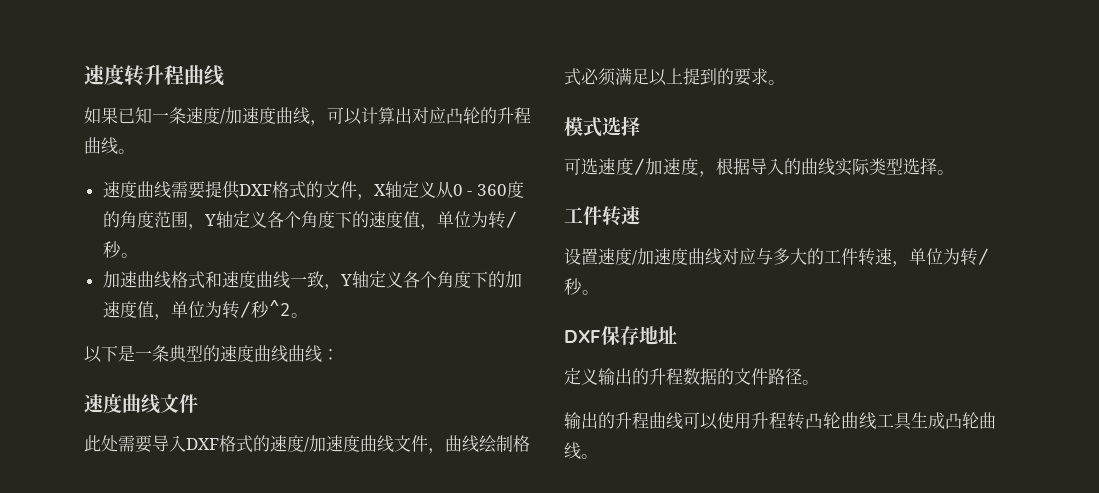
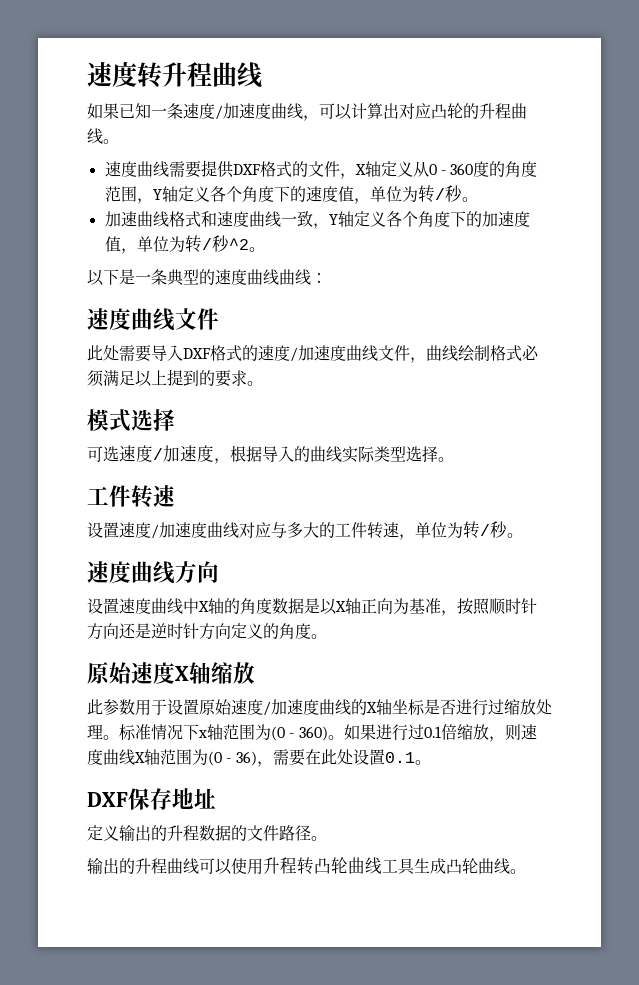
+ 速度曲线方向
+ 设置速度曲线中X轴的角度数据是以X轴正向为基准，按照顺时针方向还是逆时针方向定义的角度。
+ 原始速度X轴缩放
+ 此参数用于设置原始速度/加速度曲线的X轴坐标是否进行过缩放处理。标准情况下x轴范围为(0 - 360)。如果进行过0.1倍缩放，则速度曲线X轴范围为(0 - 36)，需要在此处设置0.1。

